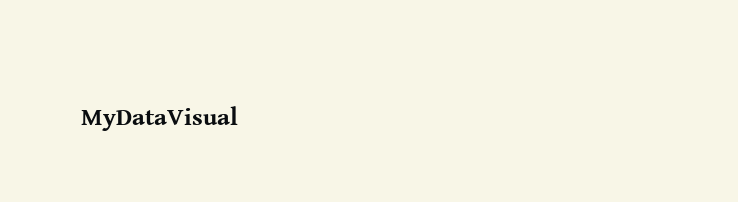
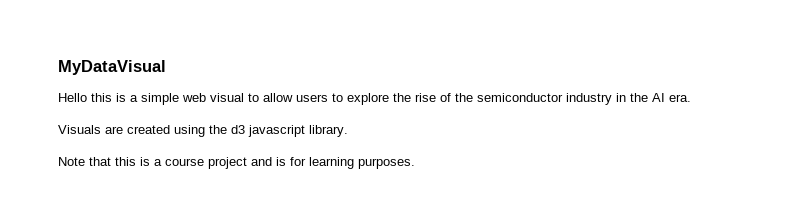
+ Hello this is a simple web visual to allow users to explore the rise of the semiconductor industry in the AI era.
+ Visuals are created using the d3 javascript library.
+ Note that this is a course project and is for learning purposes.

